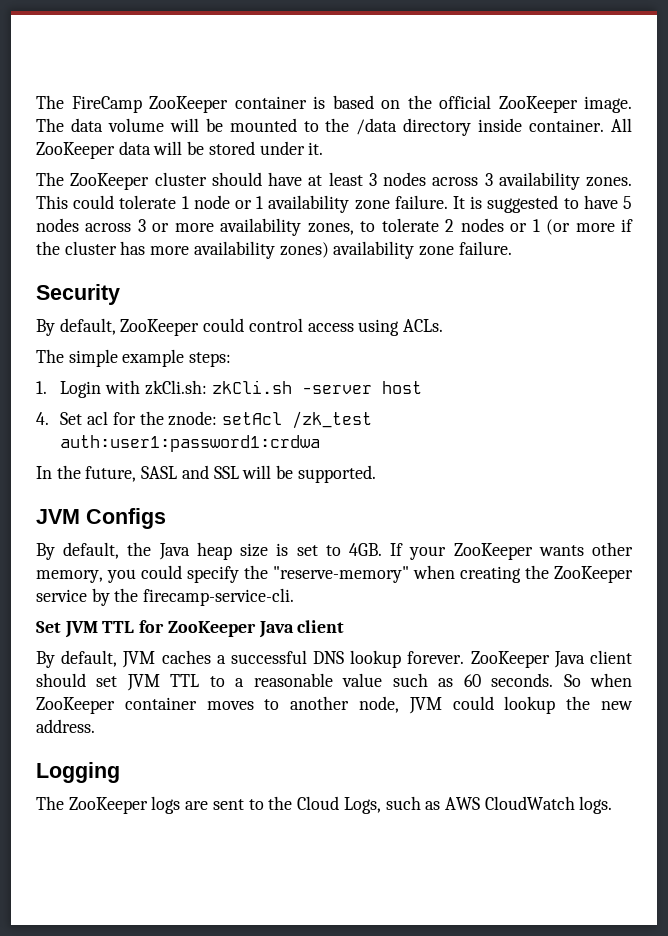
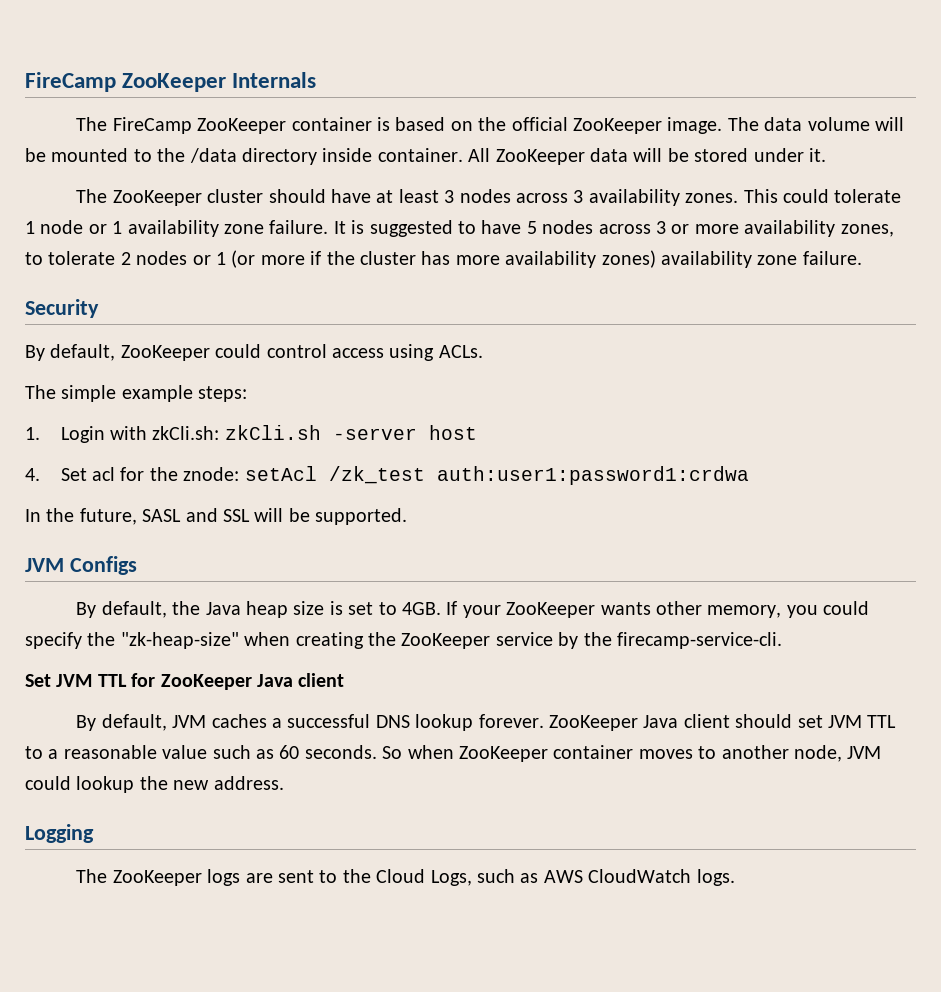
+ FireCamp ZooKeeper Internals
- If your ZooKeeper wants other memory, you could specify the "reserve-memory" when creating the ZooKeeper service by the firecamp-service-cli.
+ If your ZooKeeper wants other memory, you could specify the "zk-heap-size" when creating the ZooKeeper service by the firecamp-service-cli.

